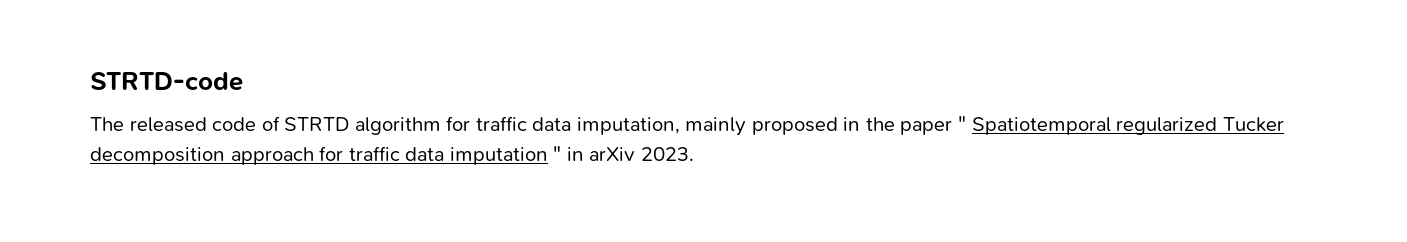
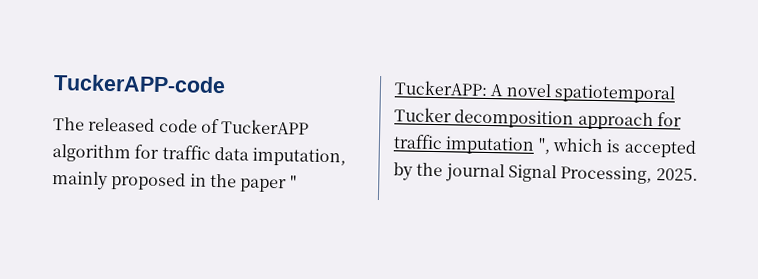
- STRTD-code
+ TuckerAPP-code
- The released code of STRTD algorithm for traffic data imputation, mainly proposed in the paper " Spatiotemporal regularized Tucker decomposition approach for traffic data imputation " in arXiv 2023.
+ The released code of TuckerAPP algorithm for traffic data imputation, mainly proposed in the paper " TuckerAPP: A novel spatiotemporal Tucker decomposition approach for traffic imputation ", which is accepted by the journal Signal Processing, 2025.

